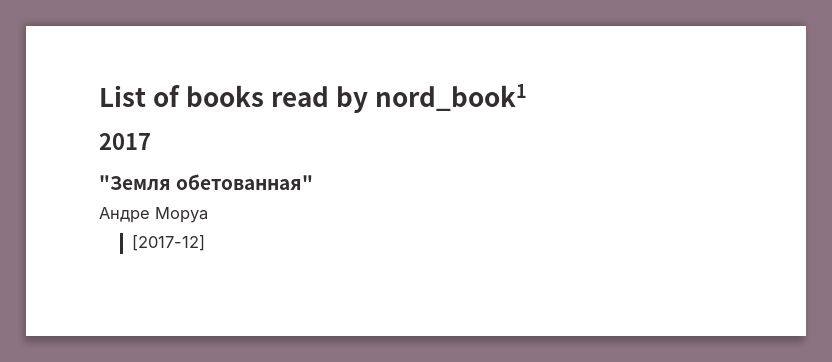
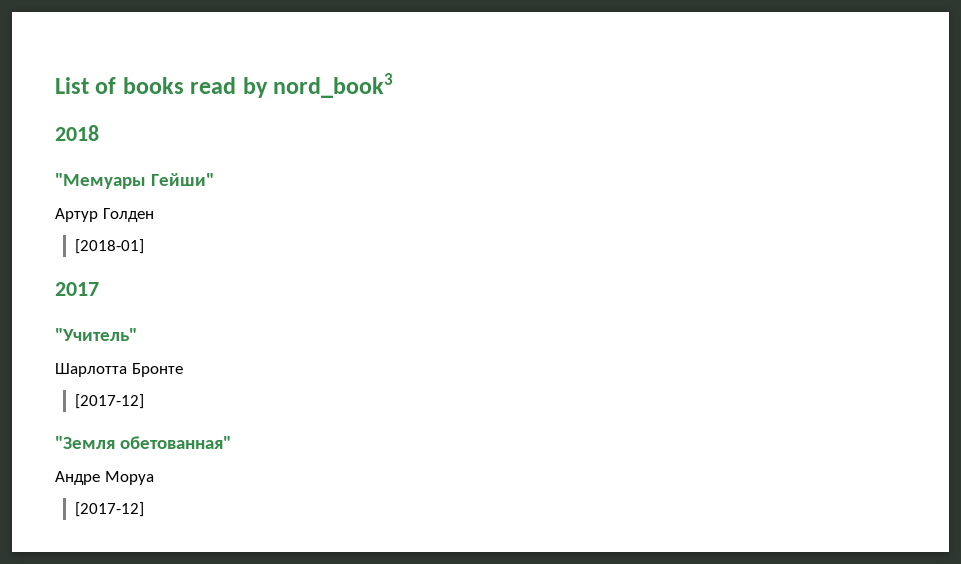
- List of books read by nord_book1
+ List of books read by nord_book3
+ 2018
+ "Мемуары Гейши"
+ Артур Голден
+ [2018-01]
  2017
+ "Учитель"
+ Шарлотта Бронте
+ [2017-12]

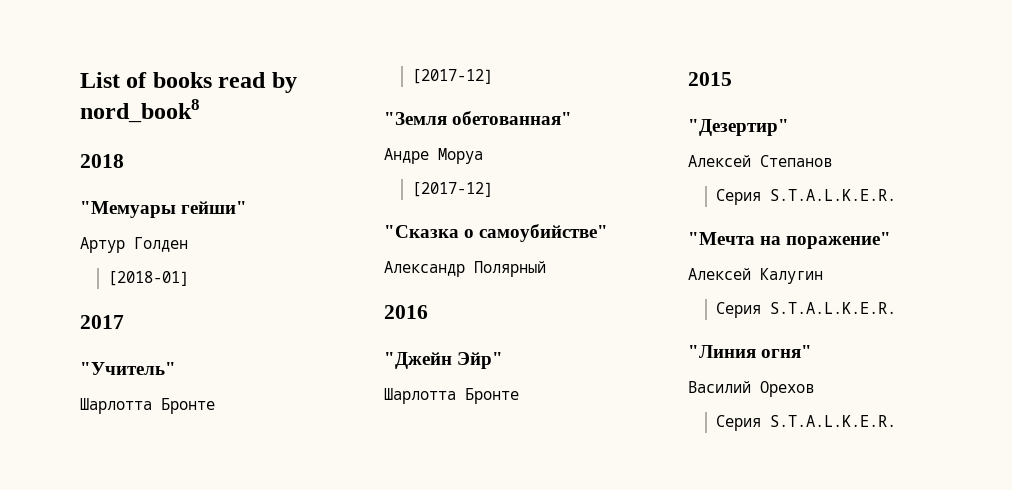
- List of books read by nord_book3
+ List of books read by nord_book8
- "Мемуары Гейши"
+ "Мемуары гейши"
+ "Сказка о самоубийстве"
+ Александр Полярный
+ 2016
+ "Джейн Эйр"
+ Шарлотта Бронте
+ 2015
+ "Дезертир"
+ Алексей Степанов
+ Серия S.T.A.L.K.E.R.
+ "Мечта на поражение"
+ Алексей Калугин
+ Серия S.T.A.L.K.E.R.
+ "Линия огня"
+ Василий Орехов
+ Серия S.T.A.L.K.E.R.

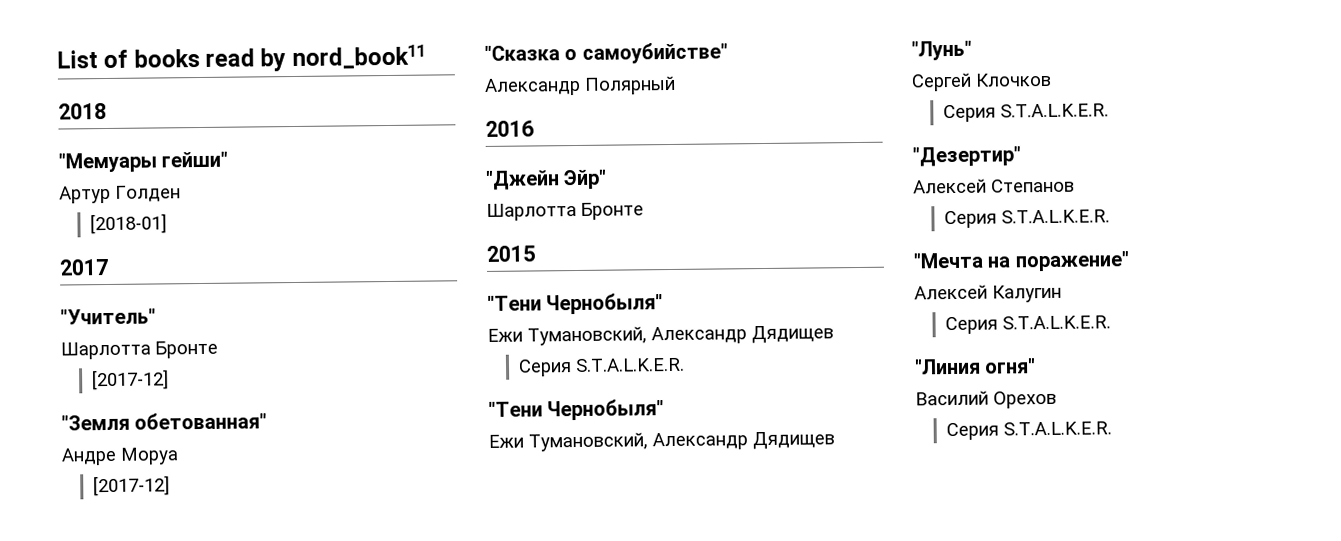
- List of books read by nord_book8
+ List of books read by nord_book11
  2015
+ "Тени Чернобыля"
+ Ежи Тумановский, Александр Дядищев
+ Серия S.T.A.L.K.E.R.
+ "Тени Чернобыля"
+ Ежи Тумановский, Александр Дядищев
+ "Лунь"
+ Сергей Клочков
+ Серия S.T.A.L.K.E.R.

